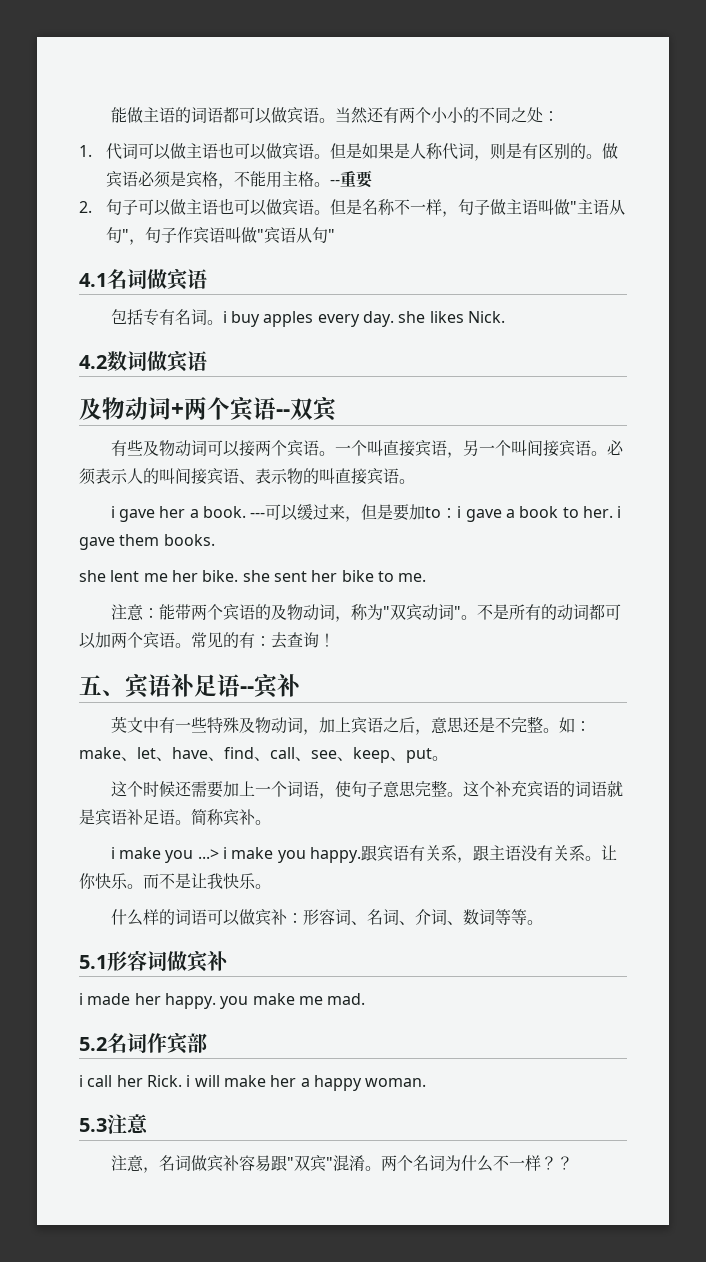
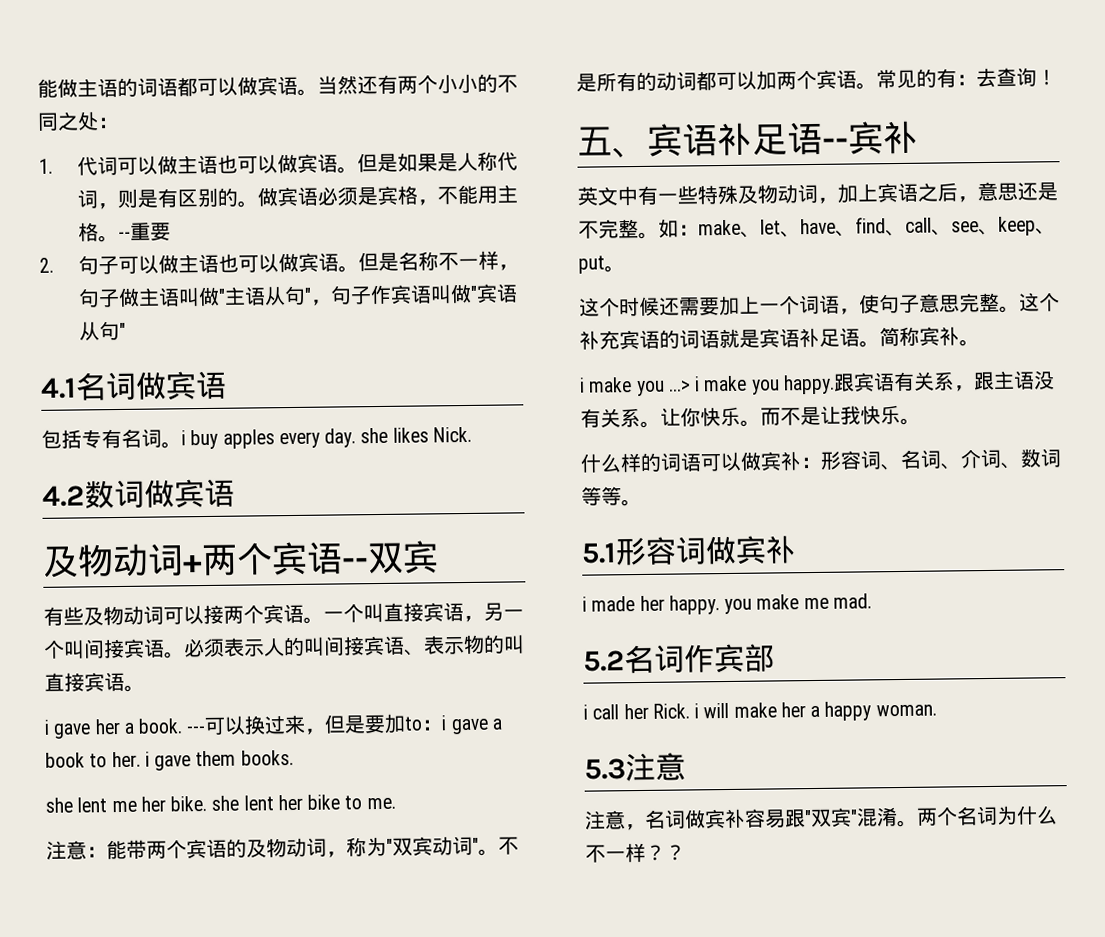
- ---可以缓过来，但是要加to：i gave a book to her. i gave them books.
+ ---可以换过来，但是要加to：i gave a book to her. i gave them books.
- she lent me her bike. she sent her bike to me.
+ she lent me her bike. she lent her bike to me.

